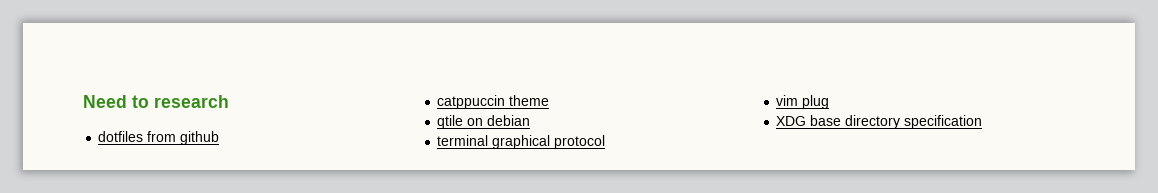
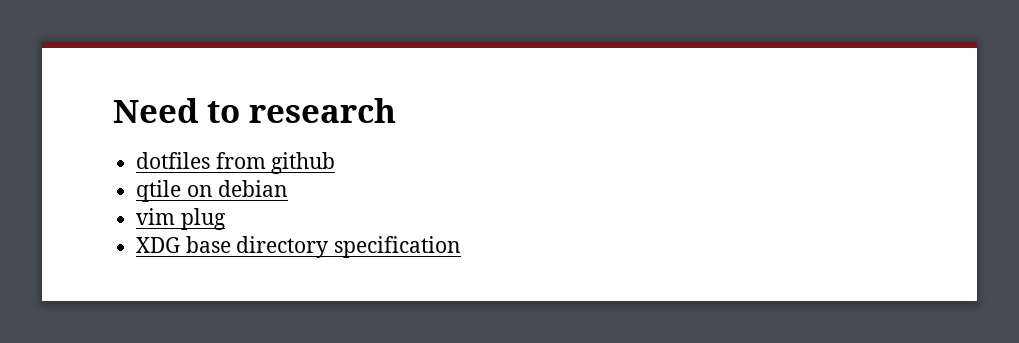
- catppuccin theme
- terminal graphical protocol

